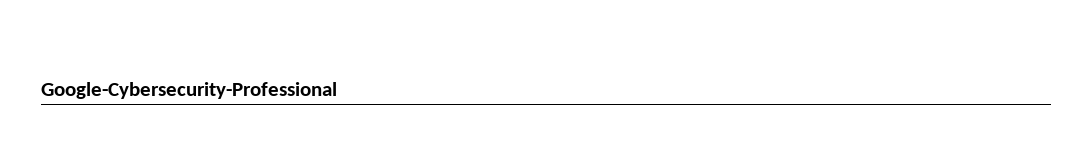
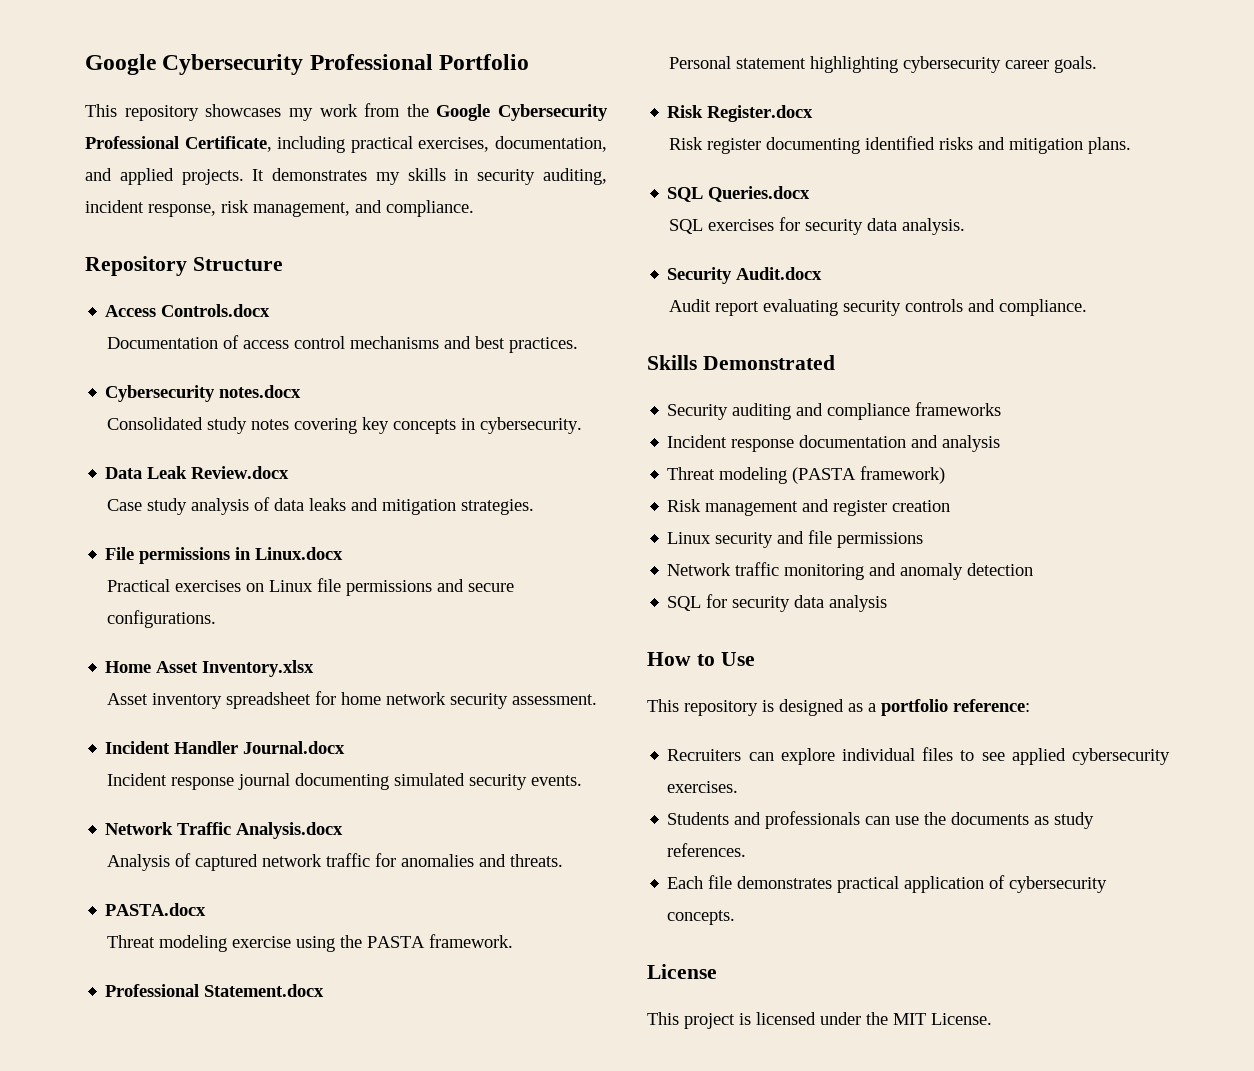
- Google-Cybersecurity-Professional
+ Google Cybersecurity Professional Portfolio
+ This repository showcases my work from the Google Cybersecurity Professional Certificate, including practical exercises, documentation, and applied projects. It demonstrates my skills in security auditing, incident response, risk management, and compliance.
+ Repository Structure
+ Access Controls.docx
+ Documentation of access control mechanisms and best practices.
+ Cybersecurity notes.docx
+ Consolidated study notes covering key concepts in cybersecurity.
+ Data Leak Review.docx
+ Case study analysis of data leaks and mitigation strategies.
+ File permissions in Linux.docx
+ Practical exercises on Linux file permissions and secure configurations.
+ Home Asset Inventory.xlsx
+ Asset inventory spreadsheet for home network security assessment.
+ Incident Handler Journal.docx
+ Incident response journal documenting simulated security events.
+ Network Traffic Analysis.docx
+ Analysis of captured network traffic for anomalies and threats.
+ PASTA.docx
+ Threat modeling exercise using the PASTA framework.
+ Professional Statement.docx
+ Personal statement highlighting cybersecurity career goals.
+ Risk Register.docx
+ Risk register documenting identified risks and mitigation plans.
+ SQL Queries.docx
+ SQL exercises for security data analysis.
+ Security Audit.docx
+ Audit report evaluating security controls and compliance.
+ Skills Demonstrated
+ Security auditing and compliance frameworks
+ Incident response documentation and analysis
+ Threat modeling (PASTA framework)
+ Risk management and register creation
+ Linux security and file permissions
+ Network traffic monitoring and anomaly detection
+ SQL for security data analysis
+ How to Use
+ This repository is designed as a portfolio reference:
+ Recruiters can explore individual files to see applied cybersecurity exercises.
+ Students and professionals can use the documents as study references.
+ Each file demonstrates practical application of cybersecurity concepts.
+ License
+ This project is licensed under the MIT License.

